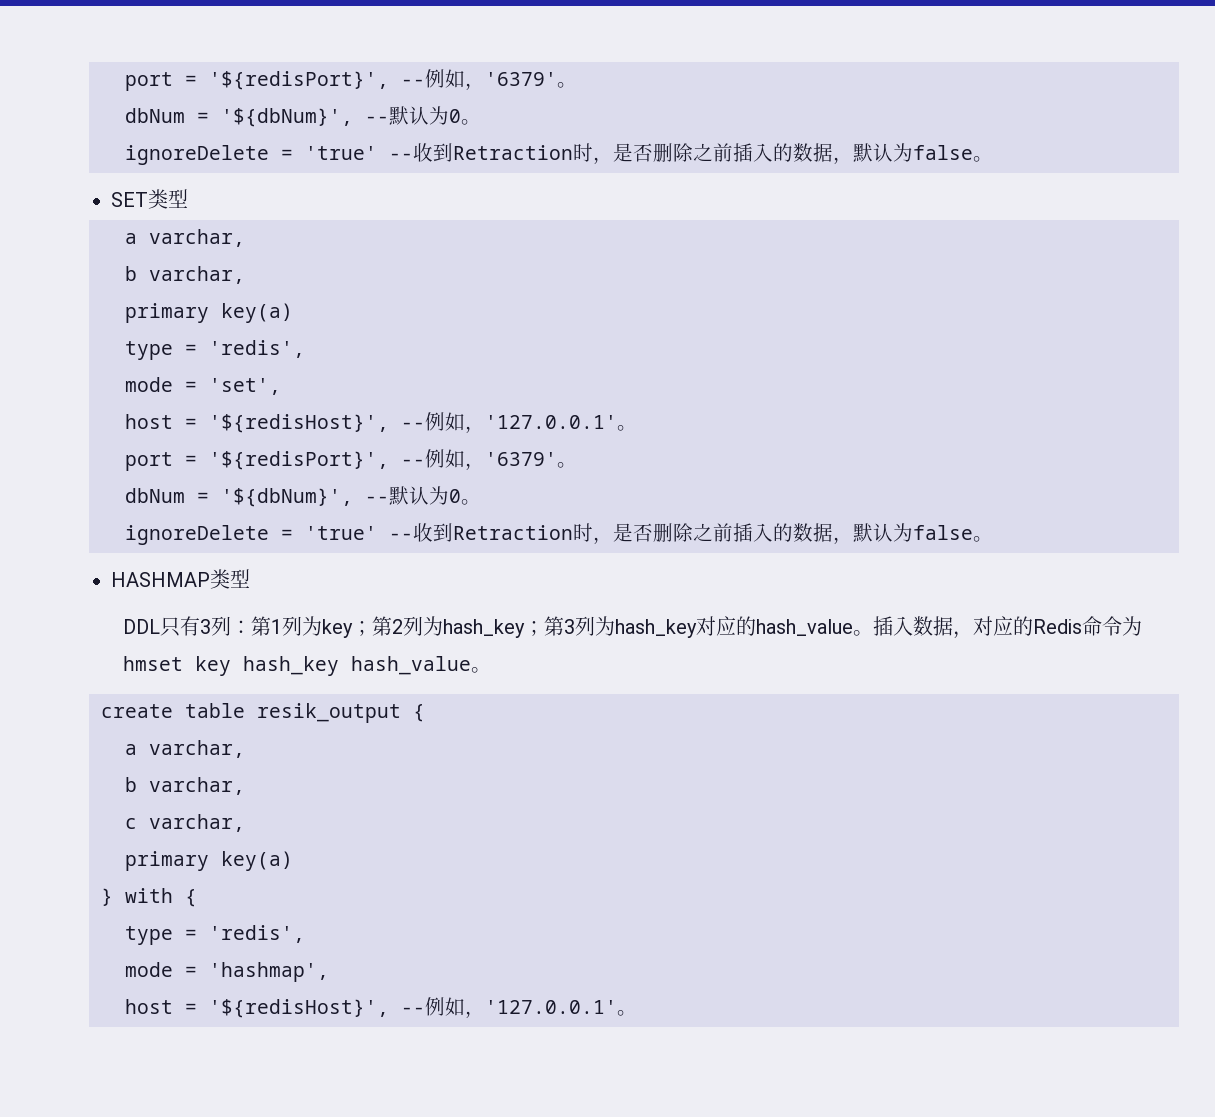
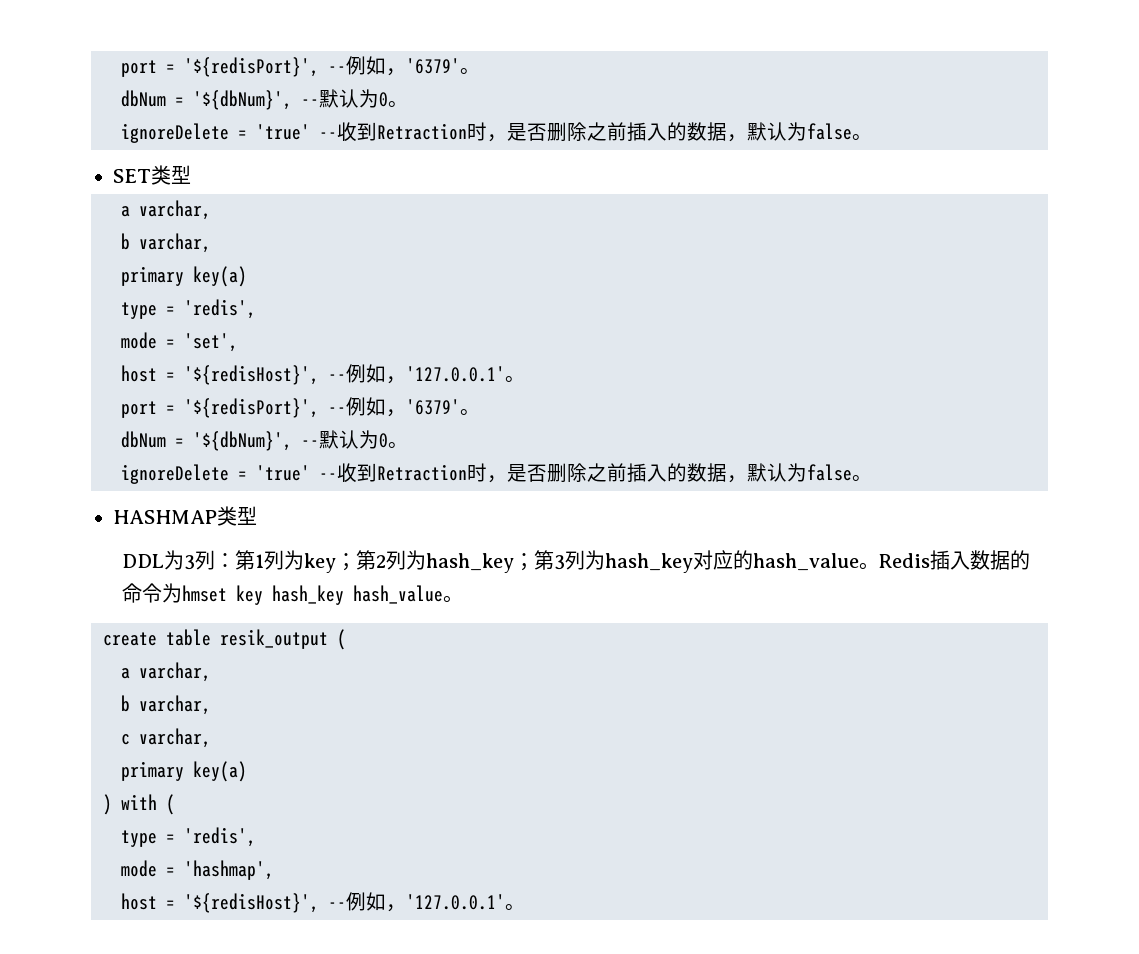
- DDL只有3列：第1列为key；第2列为hash_key；第3列为hash_key对应的hash_value。
+ DDL为3列：第1列为key；第2列为hash_key；第3列为hash_key对应的hash_value。
- 插入数据，对应的Redis命令为hmset key hash_key hash_value。
+ Redis插入数据的命令为hmset key hash_key hash_value。
- create table resik_output {
+ create table resik_output (
- } with {
+ ) with (

